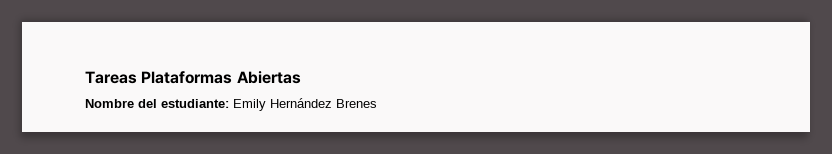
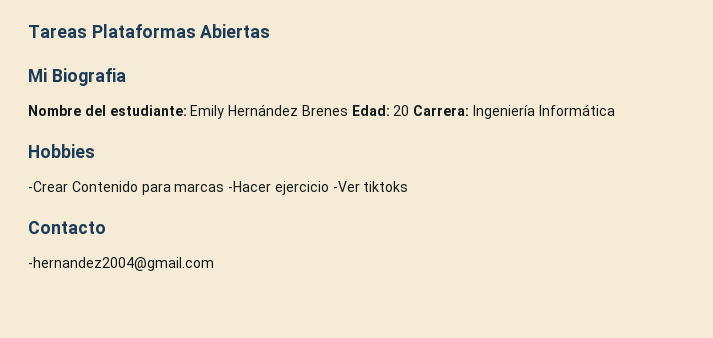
+ Mi Biografia
- Nombre del estudiante: Emily Hernández Brenes
+ Nombre del estudiante: Emily Hernández Brenes Edad: 20 Carrera: Ingeniería Informática
+ Hobbies
+ -Crear Contenido para marcas -Hacer ejercicio -Ver tiktoks
+ Contacto
+ -hernandez2004@gmail.com

